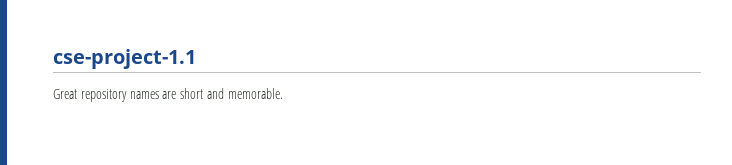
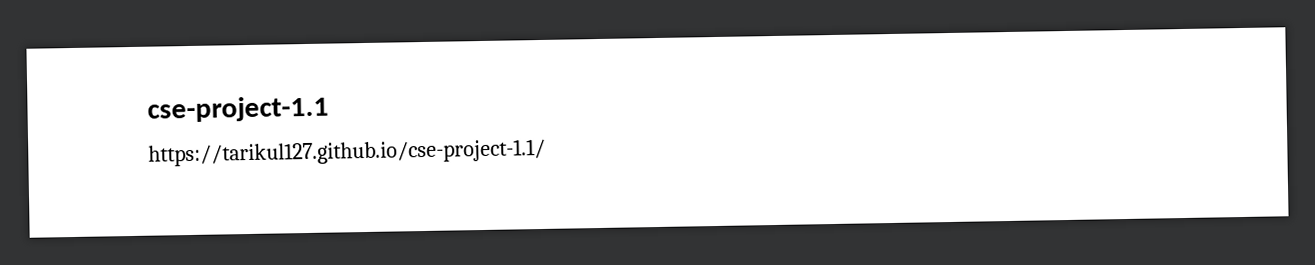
- Great repository names are short and memorable.
+ https://tarikul127.github.io/cse-project-1.1/

